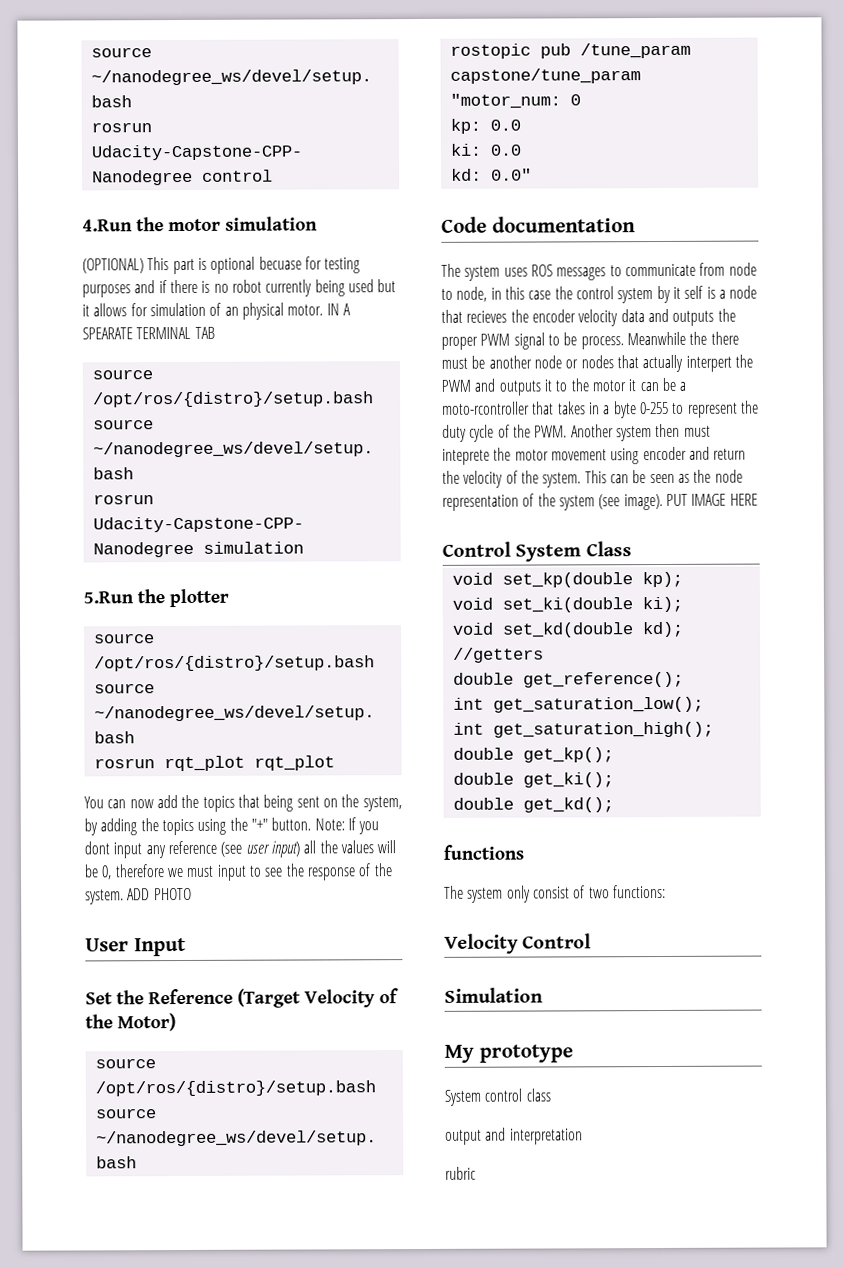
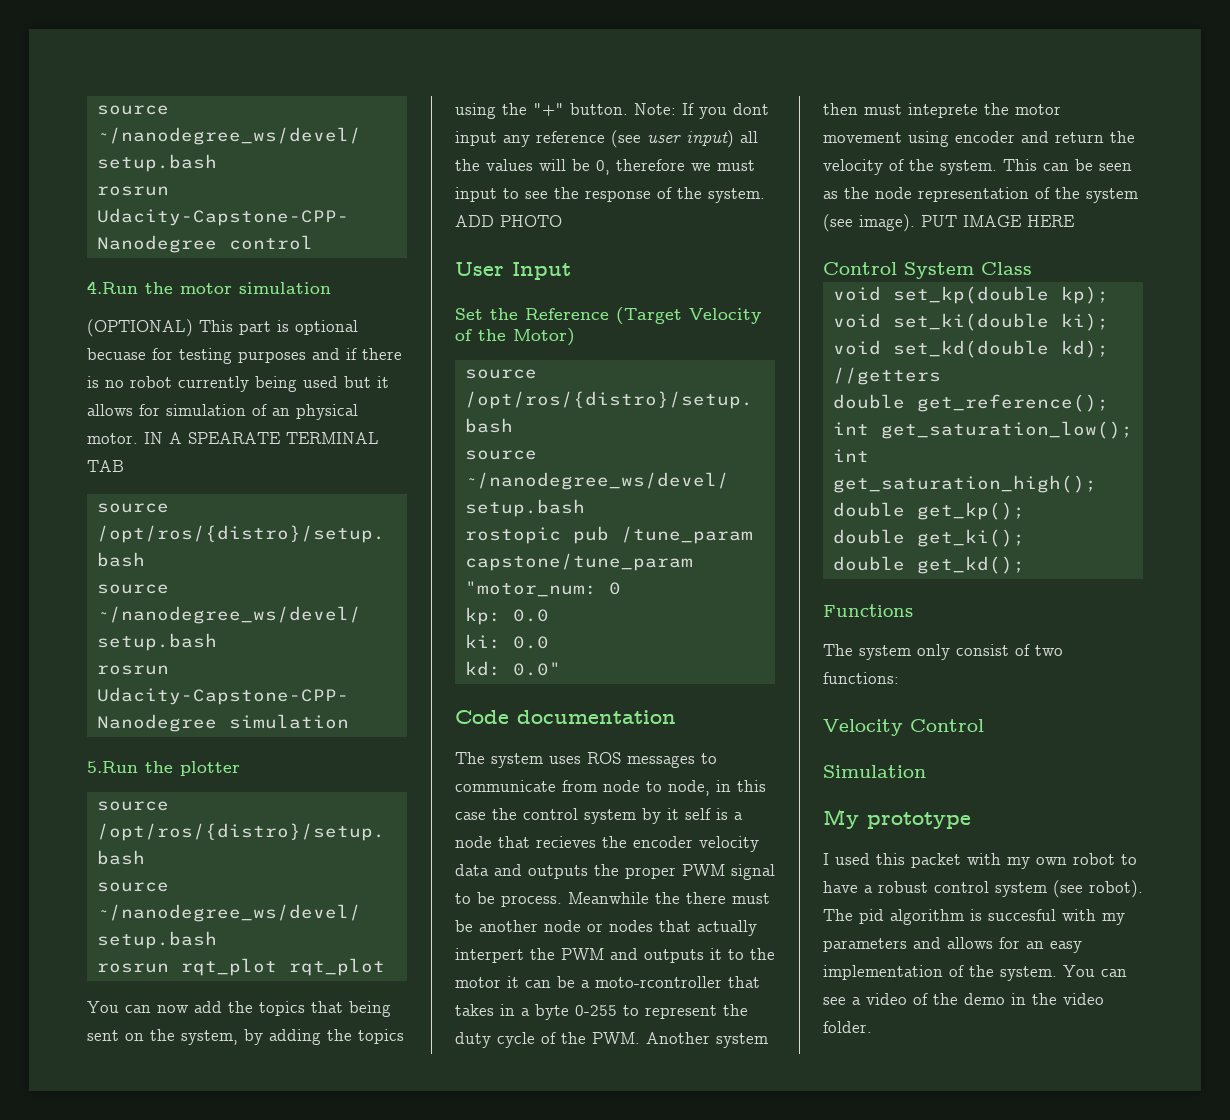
- functions
+ Functions
- System control class
- output and interpretation
- rubric
+ I used this packet with my own robot to have a robust control system (see robot). The pid algorithm is succesful with my parameters and allows for an easy implementation of the system. You can see a video of the demo in the video folder.

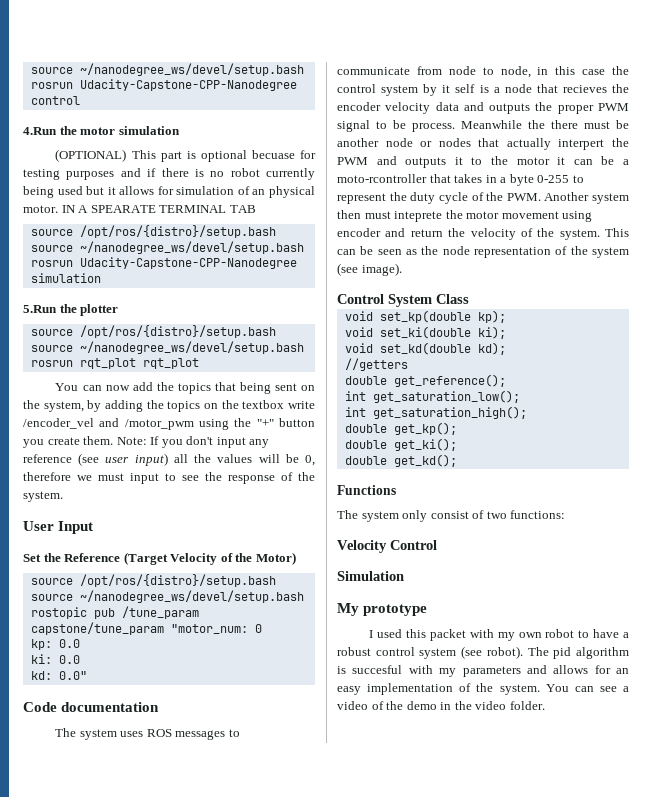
- You can now add the topics that being sent on the system, by adding the topics using the "+" button.
+ You can now add the topics that being sent on the system, by adding the topics on the textbox write /encoder_vel and /motor_pwm using the "+" button you create them.
- Note: If you dont input any reference (see user input) all the values will be 0, therefore we must input to see the response of the system. ADD PHOTO
+ Note: If you don't input any reference (see user input) all the values will be 0, therefore we must input to see the response of the system.
- PUT IMAGE HERE

